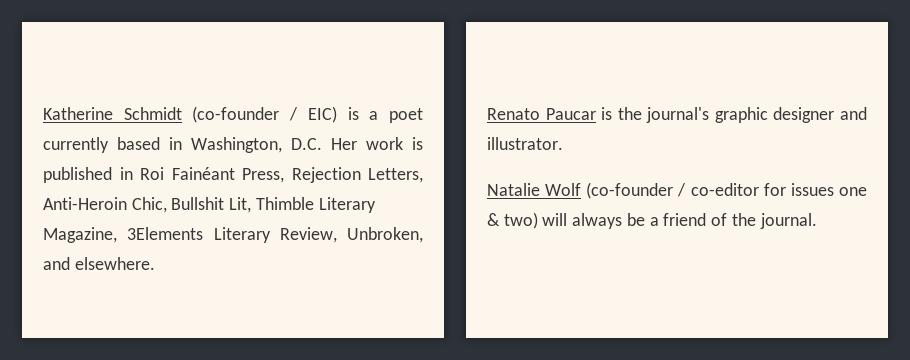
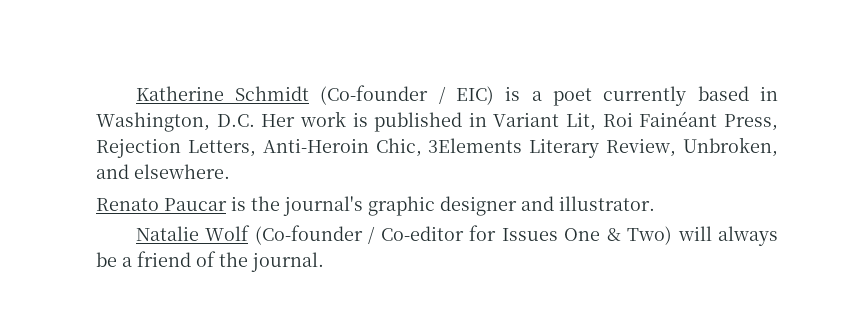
- Katherine Schmidt (co-founder / EIC) is a poet currently based in Washington, D.C. Her work is published in Roi Fainéant Press, Rejection Letters, Anti-Heroin Chic, Bullshit Lit, Thimble Literary Magazine, 3Elements Literary Review, Unbroken, and elsewhere.
+ Katherine Schmidt (Co-founder / EIC) is a poet currently based in Washington, D.C. Her work is published in Variant Lit, Roi Fainéant Press, Rejection Letters, Anti-Heroin Chic, 3Elements Literary Review, Unbroken, and elsewhere.
- Natalie Wolf (co-founder / co-editor for issues one & two) will always be a friend of the journal.
+ Natalie Wolf (Co-founder / Co-editor for Issues One & Two) will always be a friend of the journal.

